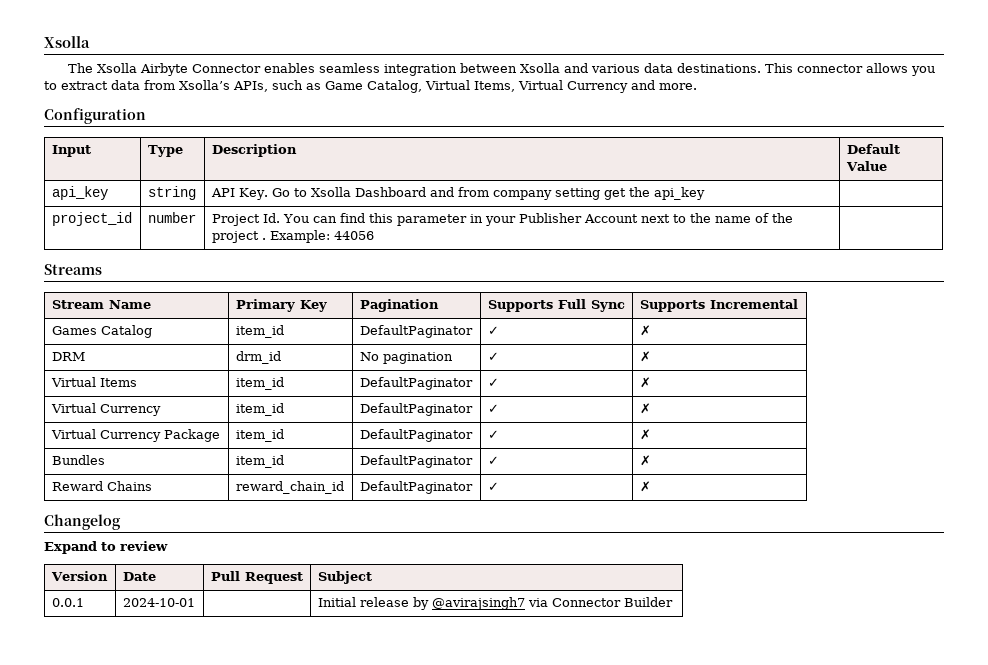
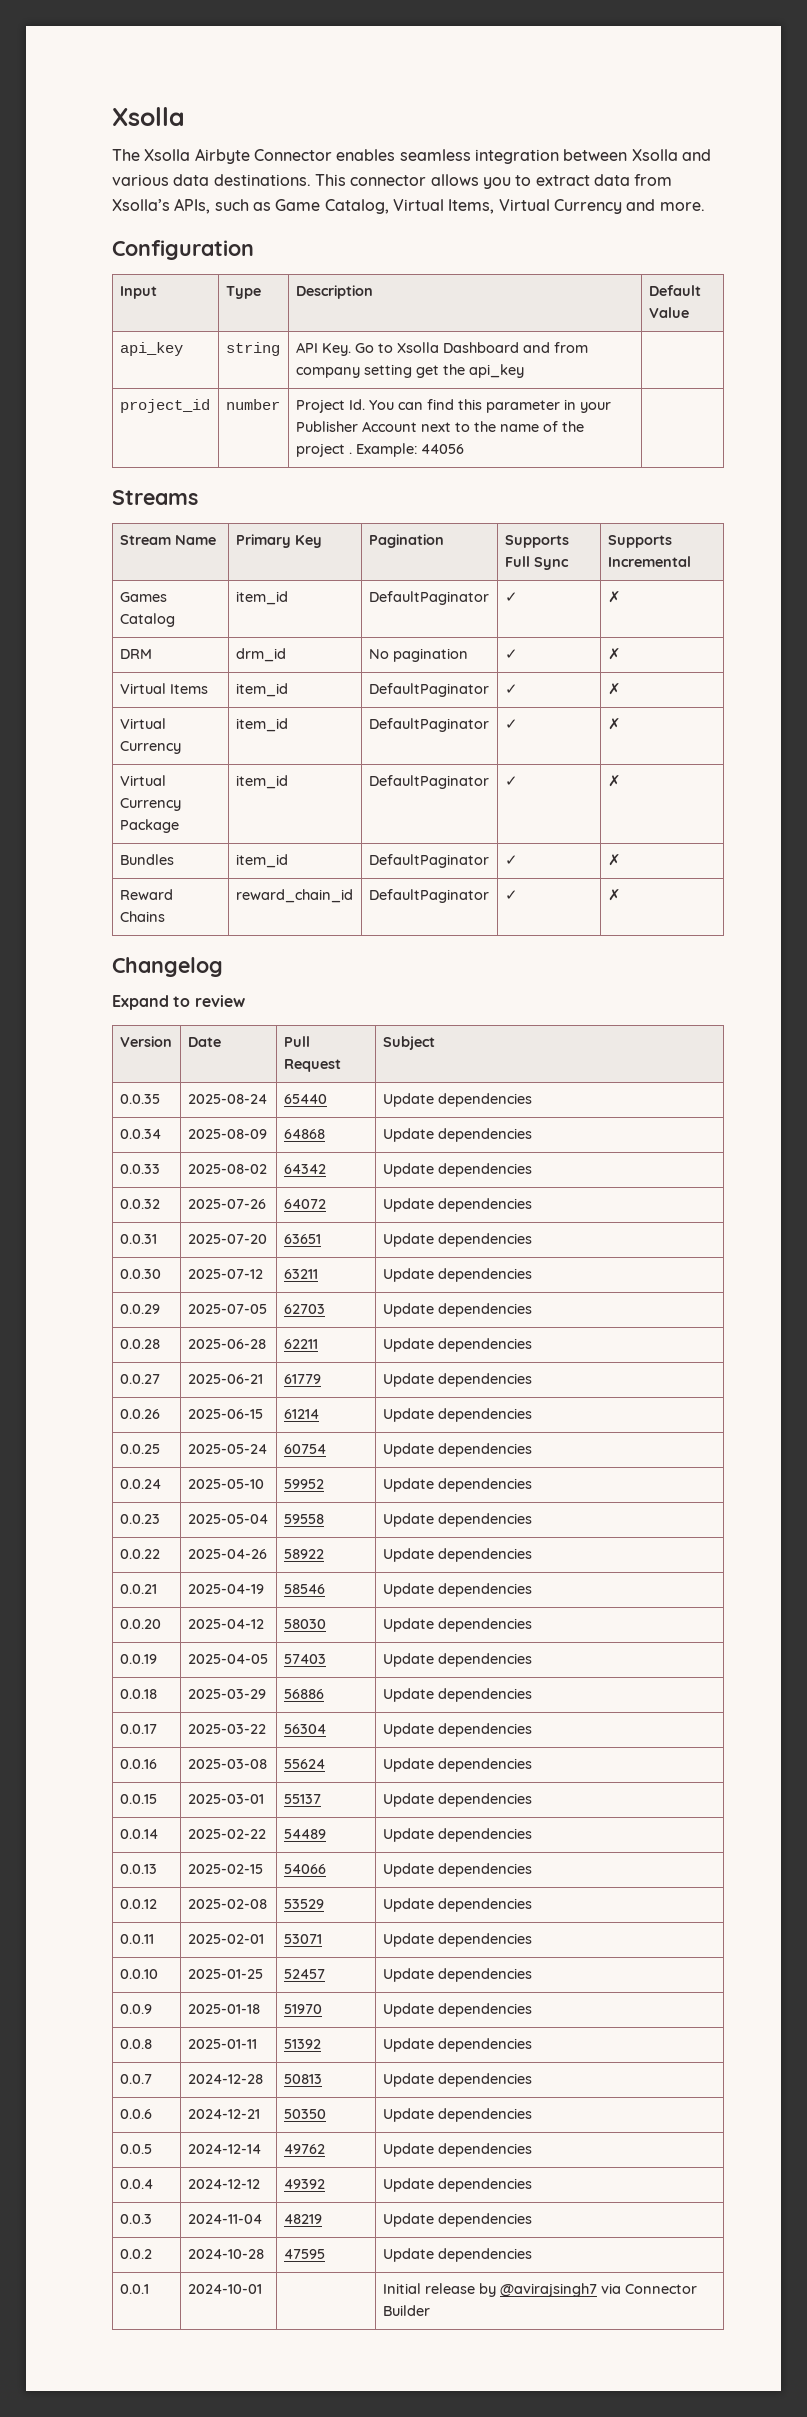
+ 0.0.35 | 2025-08-24 | 65440 | Update dependencies
+ 0.0.34 | 2025-08-09 | 64868 | Update dependencies
+ 0.0.33 | 2025-08-02 | 64342 | Update dependencies
+ 0.0.32 | 2025-07-26 | 64072 | Update dependencies
+ 0.0.31 | 2025-07-20 | 63651 | Update dependencies
+ 0.0.30 | 2025-07-12 | 63211 | Update dependencies
+ 0.0.29 | 2025-07-05 | 62703 | Update dependencies
+ 0.0.28 | 2025-06-28 | 62211 | Update dependencies
+ 0.0.27 | 2025-06-21 | 61779 | Update dependencies
+ 0.0.26 | 2025-06-15 | 61214 | Update dependencies
+ 0.0.25 | 2025-05-24 | 60754 | Update dependencies
+ 0.0.24 | 2025-05-10 | 59952 | Update dependencies
+ 0.0.23 | 2025-05-04 | 59558 | Update dependencies
+ 0.0.22 | 2025-04-26 | 58922 | Update dependencies
+ 0.0.21 | 2025-04-19 | 58546 | Update dependencies
+ 0.0.20 | 2025-04-12 | 58030 | Update dependencies
+ 0.0.19 | 2025-04-05 | 57403 | Update dependencies
+ 0.0.18 | 2025-03-29 | 56886 | Update dependencies
+ 0.0.17 | 2025-03-22 | 56304 | Update dependencies
+ 0.0.16 | 2025-03-08 | 55624 | Update dependencies
+ 0.0.15 | 2025-03-01 | 55137 | Update dependencies
+ 0.0.14 | 2025-02-22 | 54489 | Update dependencies
+ 0.0.13 | 2025-02-15 | 54066 | Update dependencies
+ 0.0.12 | 2025-02-08 | 53529 | Update dependencies
+ 0.0.11 | 2025-02-01 | 53071 | Update dependencies
+ 0.0.10 | 2025-01-25 | 52457 | Update dependencies
+ 0.0.9 | 2025-01-18 | 51970 | Update dependencies
+ 0.0.8 | 2025-01-11 | 51392 | Update dependencies
+ 0.0.7 | 2024-12-28 | 50813 | Update dependencies
+ 0.0.6 | 2024-12-21 | 50350 | Update dependencies
+ 0.0.5 | 2024-12-14 | 49762 | Update dependencies
+ 0.0.4 | 2024-12-12 | 49392 | Update dependencies
+ 0.0.3 | 2024-11-04 | 48219 | Update dependencies
+ 0.0.2 | 2024-10-28 | 47595 | Update dependencies

